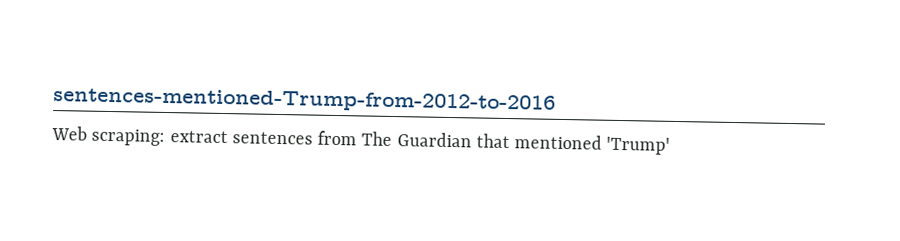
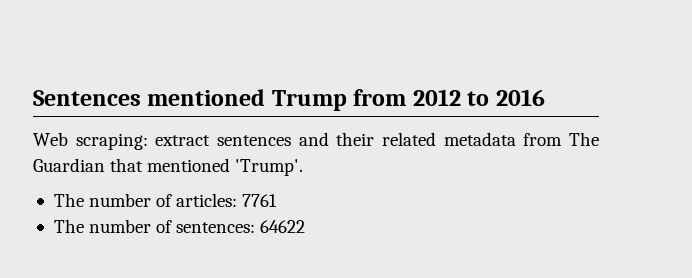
- sentences-mentioned-Trump-from-2012-to-2016
+ Sentences mentioned Trump from 2012 to 2016
- Web scraping: extract sentences from The Guardian that mentioned 'Trump'
+ Web scraping: extract sentences and their related metadata from The Guardian that mentioned 'Trump'.
+ The number of articles: 7761
+ The number of sentences: 64622

